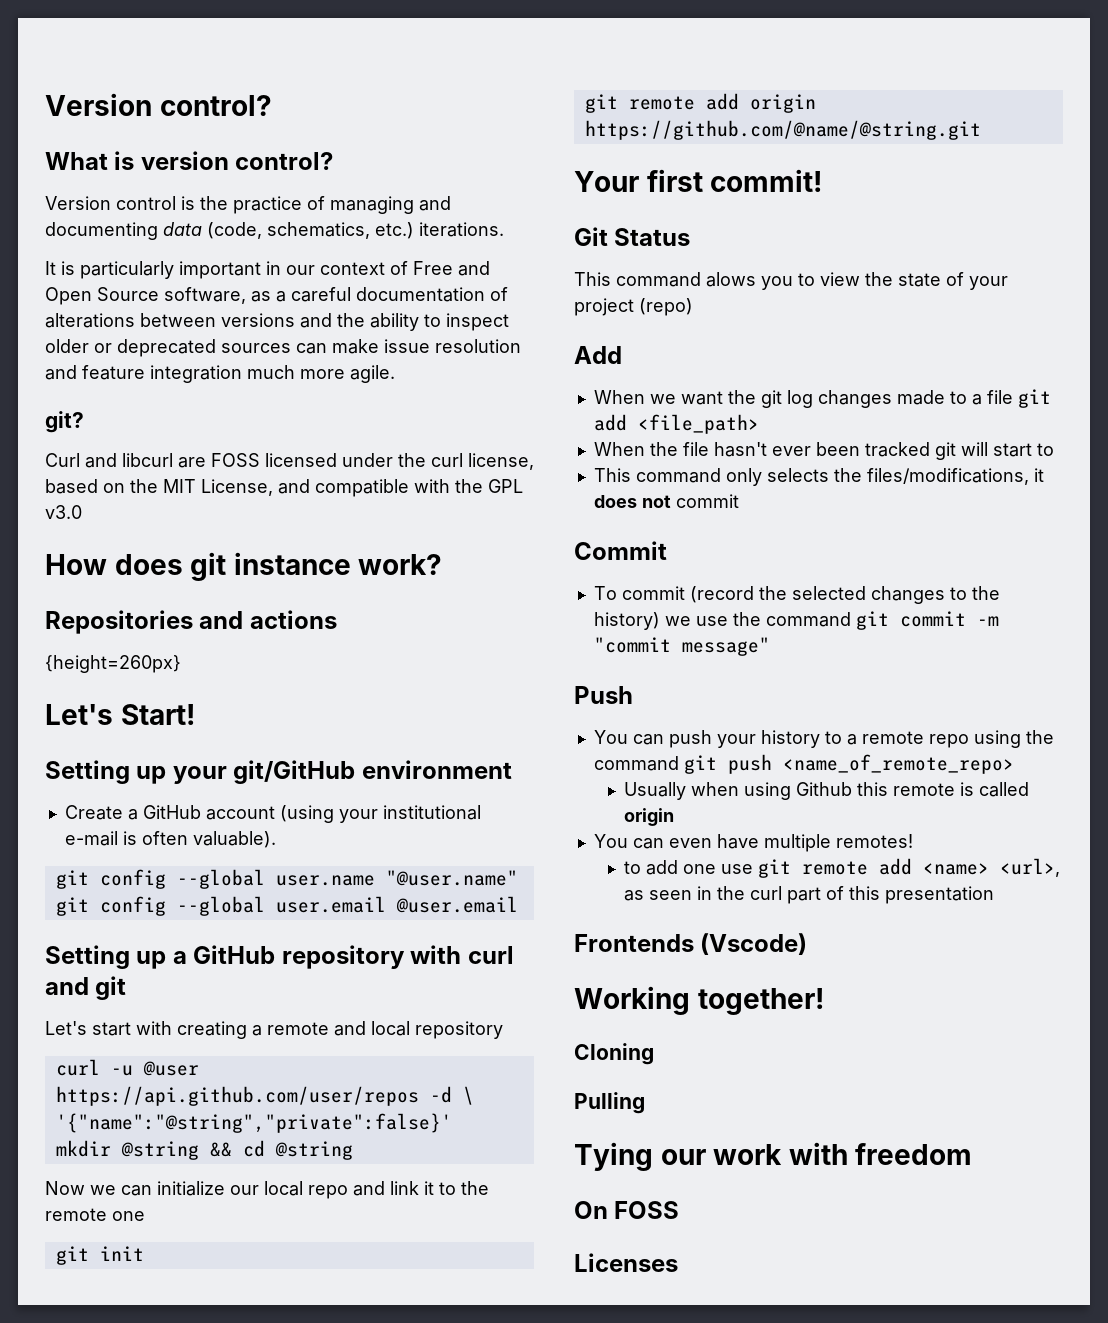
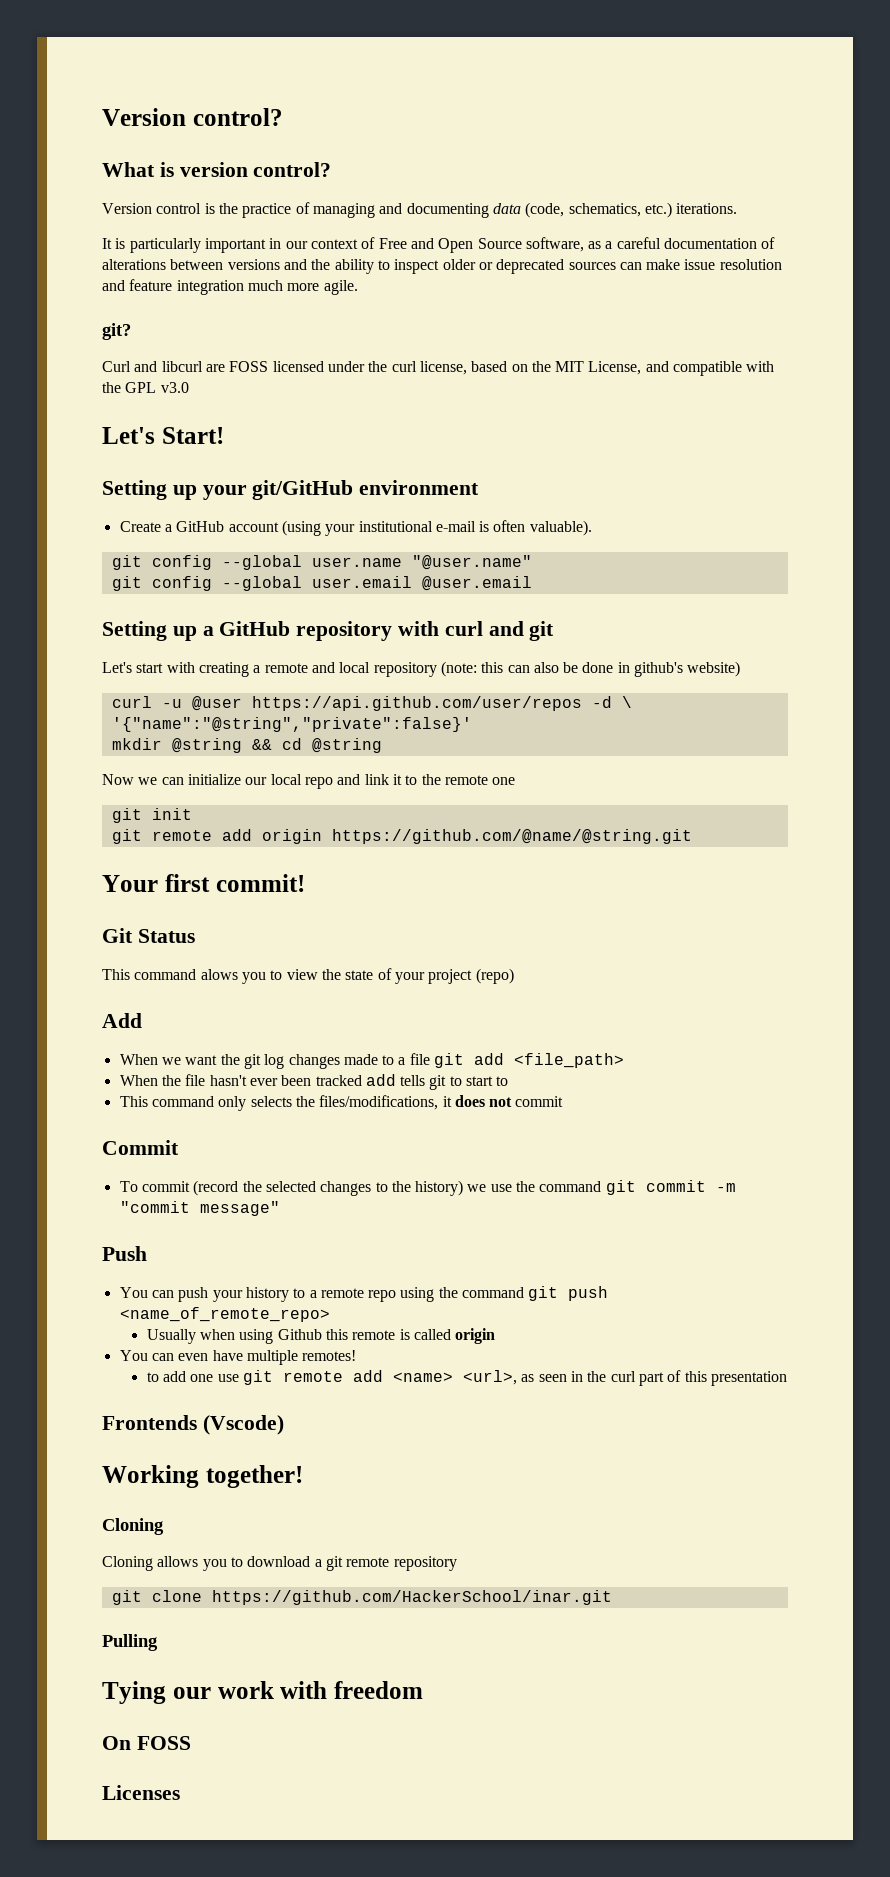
- How does git instance work?
- Repositories and actions
- {height=260px}
- Let's start with creating a remote and local repository
+ Let's start with creating a remote and local repository (note: this can also be done in github's website)
- When the file hasn't ever been tracked git will start to
+ When the file hasn't ever been tracked add tells git to start to
+ Cloning allows you to download a git remote repository
+ git clone https://github.com/HackerSchool/inar.git

